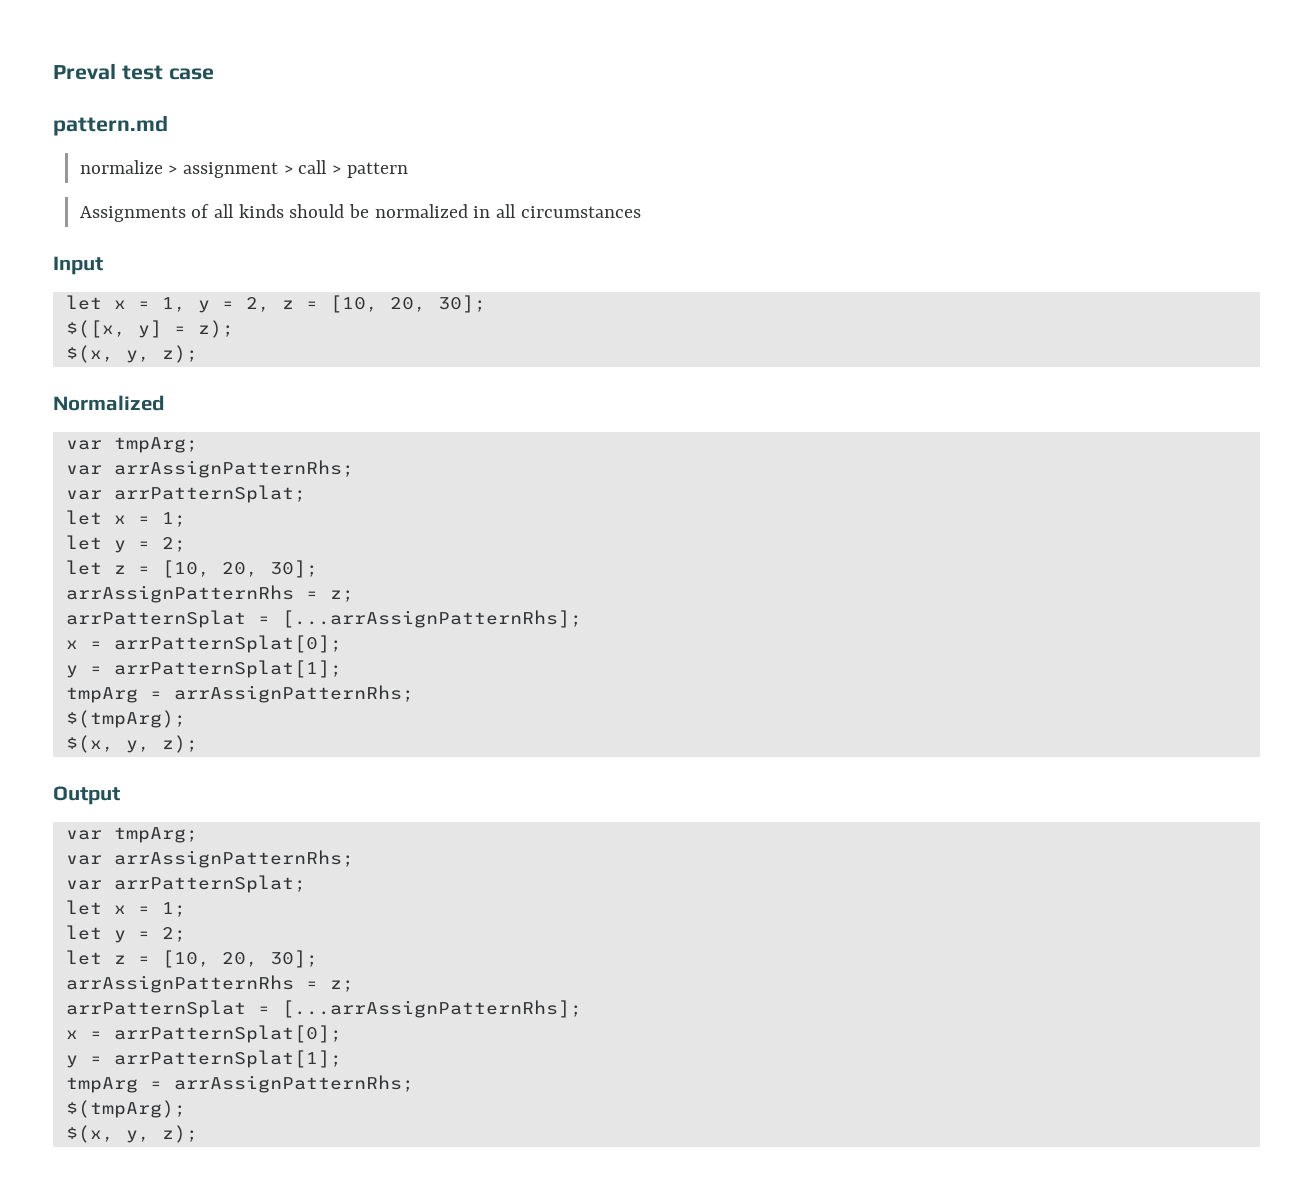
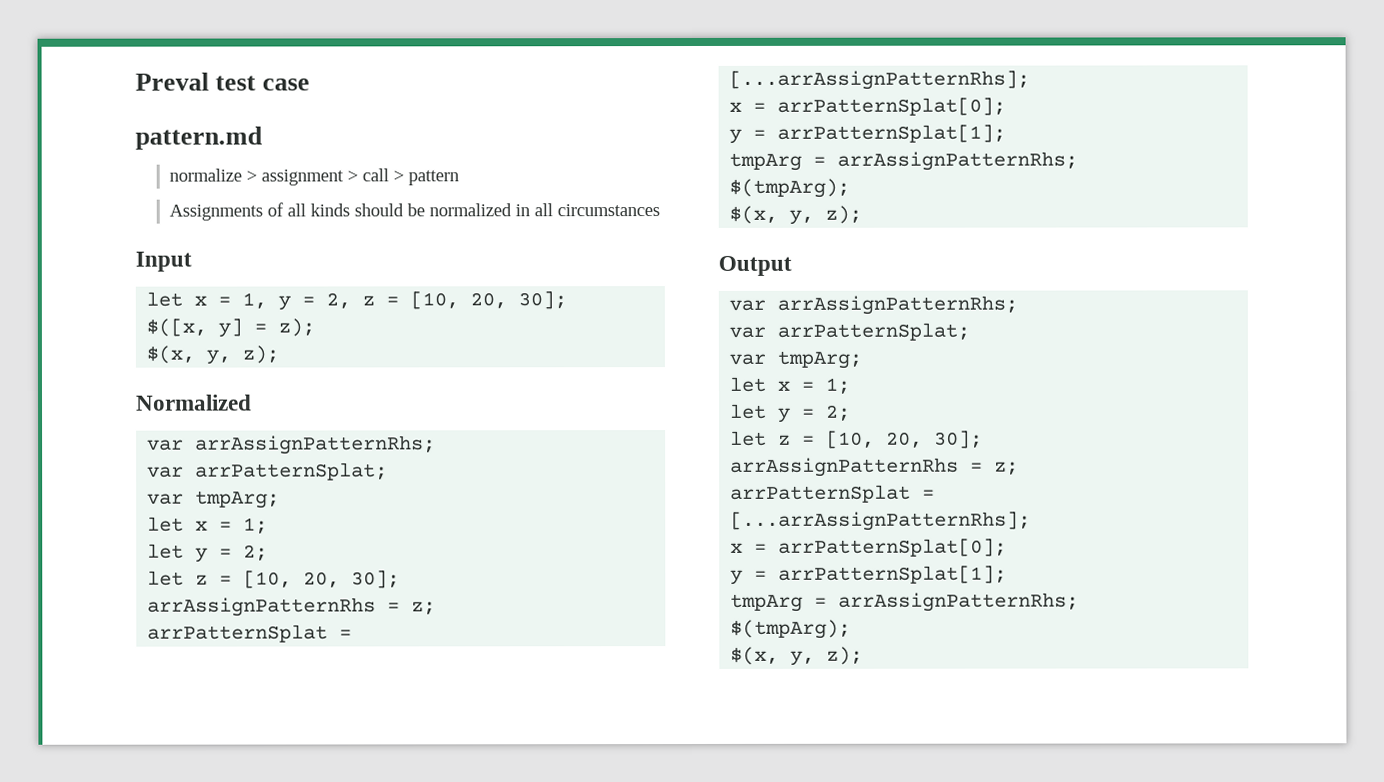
  Normalized
- var tmpArg;
  var arrAssignPatternRhs;
  var arrPatternSplat;
+ var tmpArg;
  Output
- var tmpArg;
  var arrAssignPatternRhs;
  var arrPatternSplat;
+ var tmpArg;

